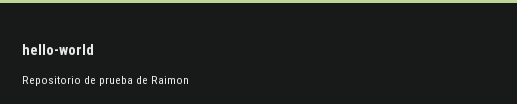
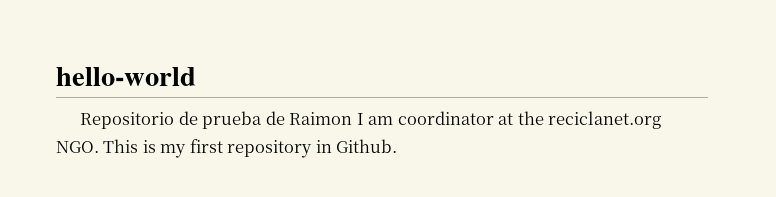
- Repositorio de prueba de Raimon
+ Repositorio de prueba de Raimon I am coordinator at the reciclanet.org NGO. This is my first repository in Github.

